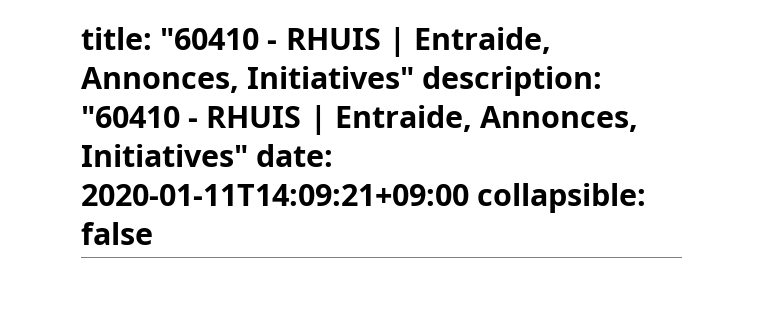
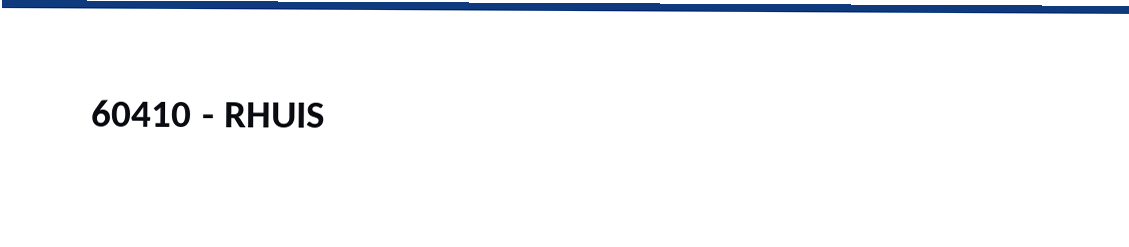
- title: "60410 - RHUIS | Entraide, Annonces, Initiatives" description: "60410 - RHUIS | Entraide, Annonces, Initiatives" date: 2020-01-11T14:09:21+09:00 collapsible: false
+ 60410 - RHUIS

